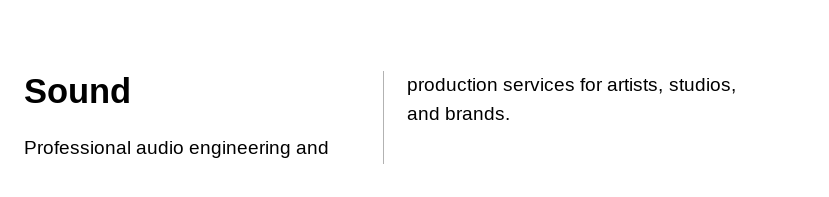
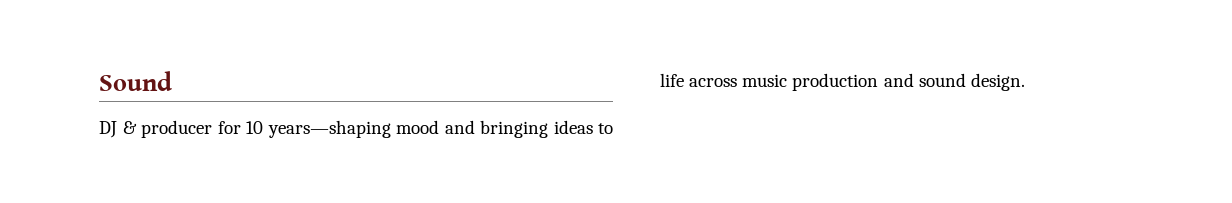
- Professional audio engineering and production services for artists, studios, and brands.
+ DJ & producer for 10 years—shaping mood and bringing ideas to life across music production and sound design.

